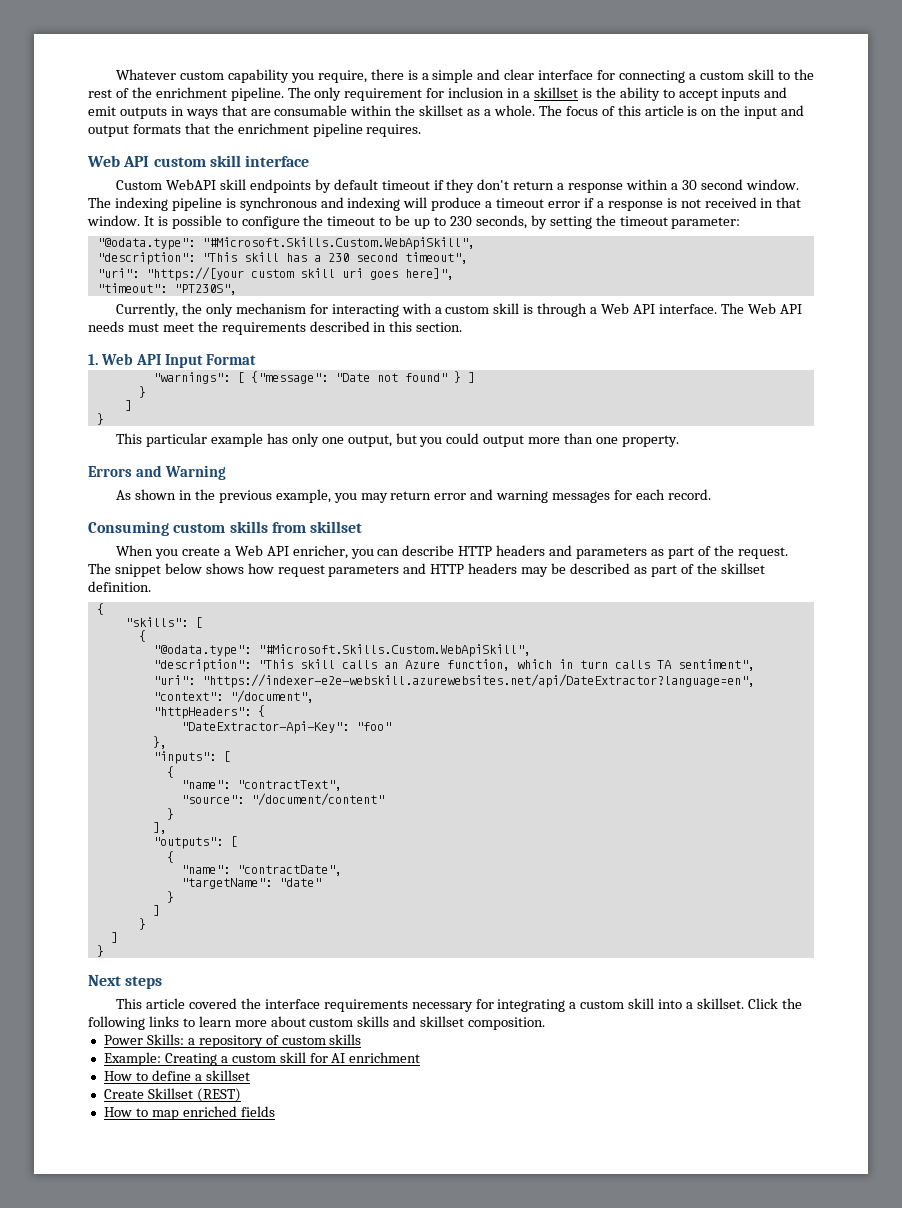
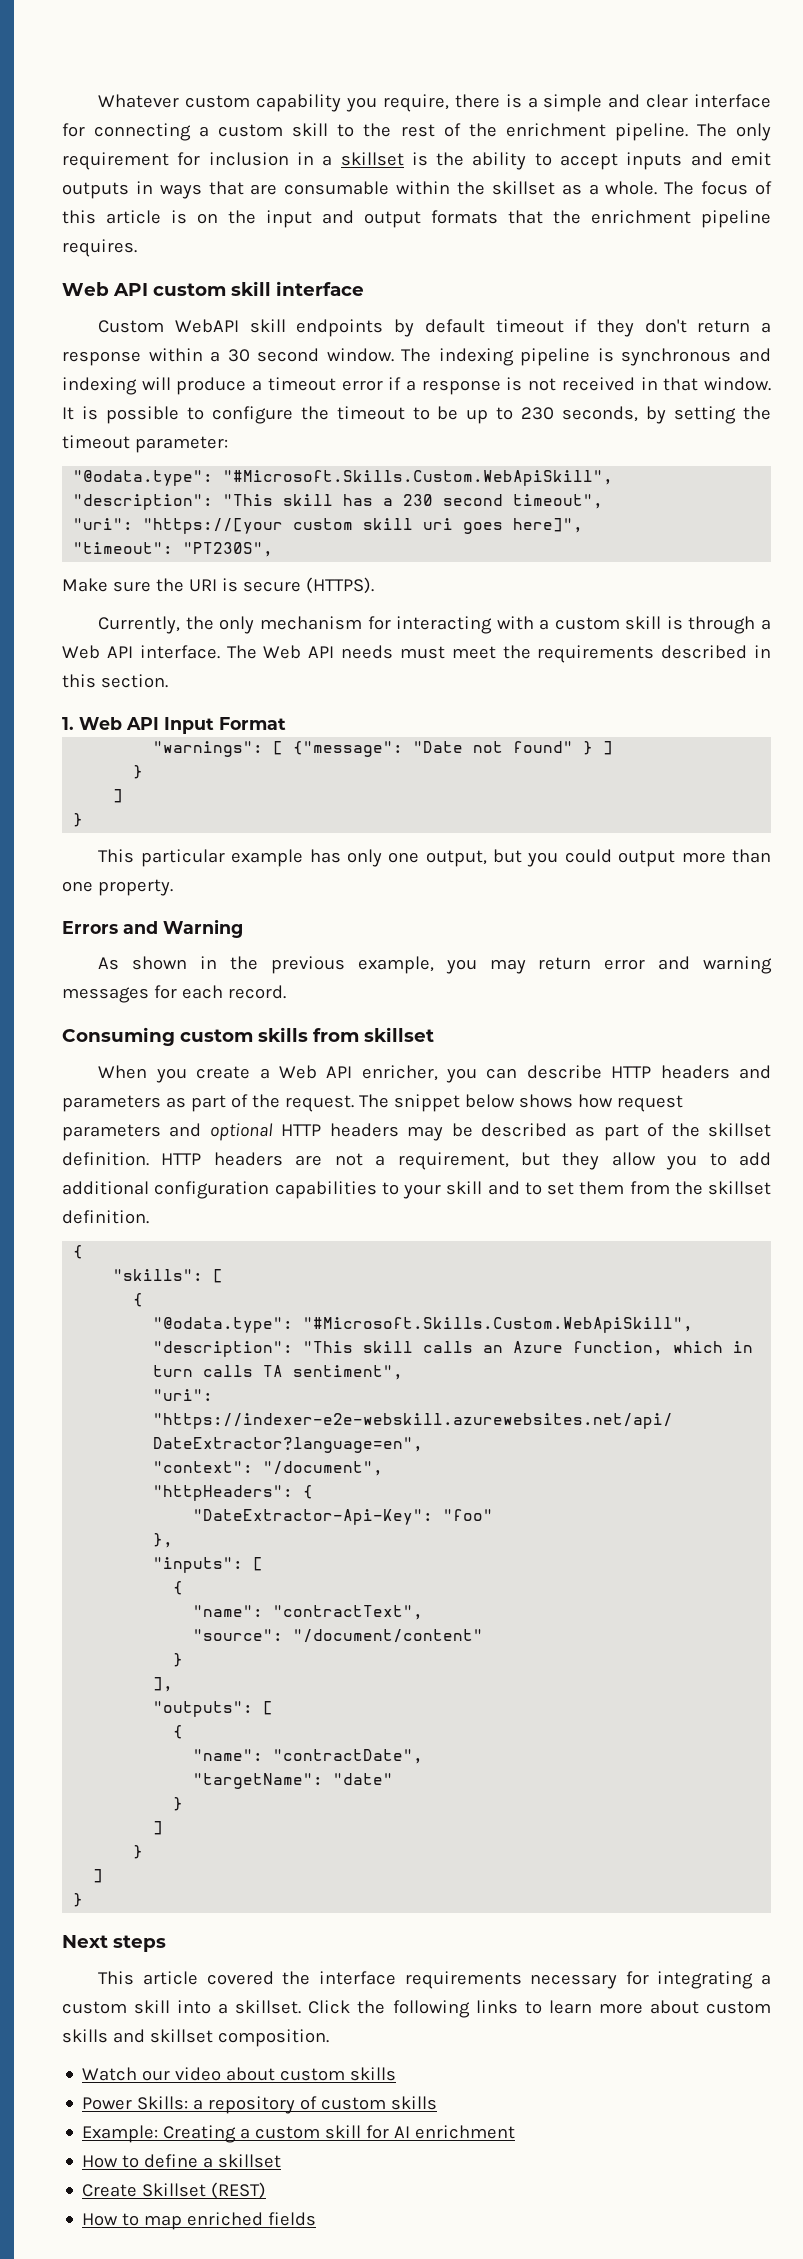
+ Make sure the URI is secure (HTTPS).
- The snippet below shows how request parameters and HTTP headers may be described as part of the skillset definition.
+ The snippet below shows how request parameters and optional HTTP headers may be described as part of the skillset definition. HTTP headers are not a requirement, but they allow you to add additional configuration capabilities to your skill and to set them from the skillset definition.
+ Watch our video about custom skills

